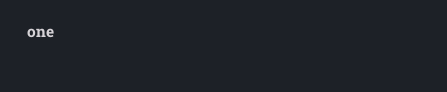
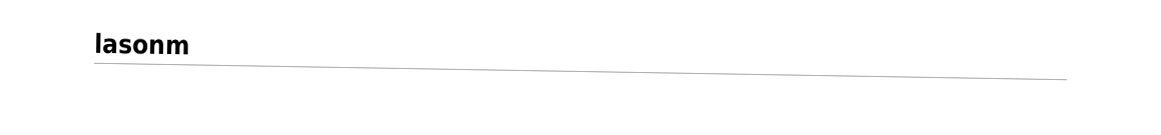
- one
+ lasonm

